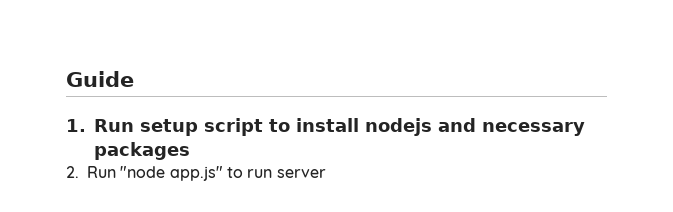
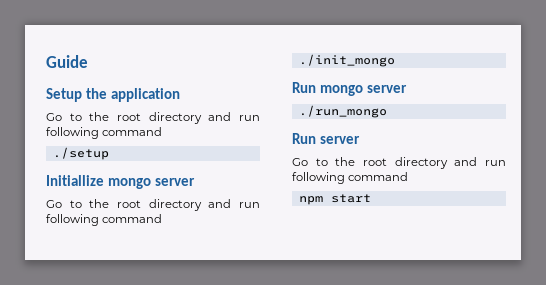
- 1. Run setup script to install nodejs and necessary packages
- 2. Run "node app.js" to run server
+ Setup the application
+ Go to the root directory and run following command
+ ./setup
+ Initiallize mongo server
+ Go to the root directory and run following command
+ ./init_mongo
+ Run mongo server
+ ./run_mongo
+ Run server
+ Go to the root directory and run following command
+ npm start

